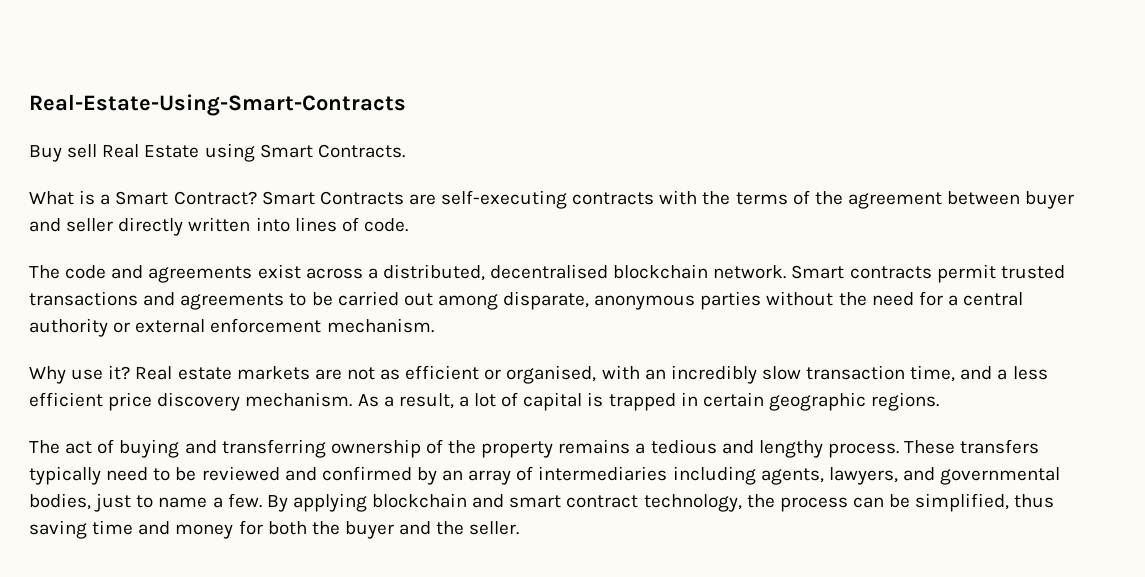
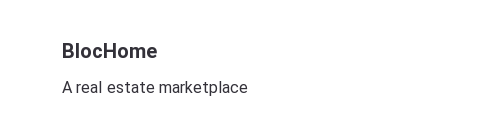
- Real-Estate-Using-Smart-Contracts
- Buy sell Real Estate using Smart Contracts.
- What is a Smart Contract? Smart Contracts are self-executing contracts with the terms of the agreement between buyer and seller directly written into lines of code.
- The code and agreements exist across a distributed, decentralised blockchain network. Smart contracts permit trusted transactions and agreements to be carried out among disparate, anonymous parties without the need for a central authority or external enforcement mechanism.
- Why use it? Real estate markets are not as efficient or organised, with an incredibly slow transaction time, and a less efficient price discovery mechanism. As a result, a lot of capital is trapped in certain geographic regions.
- The act of buying and transferring ownership of the property remains a tedious and lengthy process. These transfers typically need to be reviewed and confirmed by an array of intermediaries including agents, lawyers, and governmental bodies, just to name a few. By applying blockchain and smart contract technology, the process can be simplified, thus saving time and money for both the buyer and the seller.
+ BlocHome
+ A real estate marketplace

